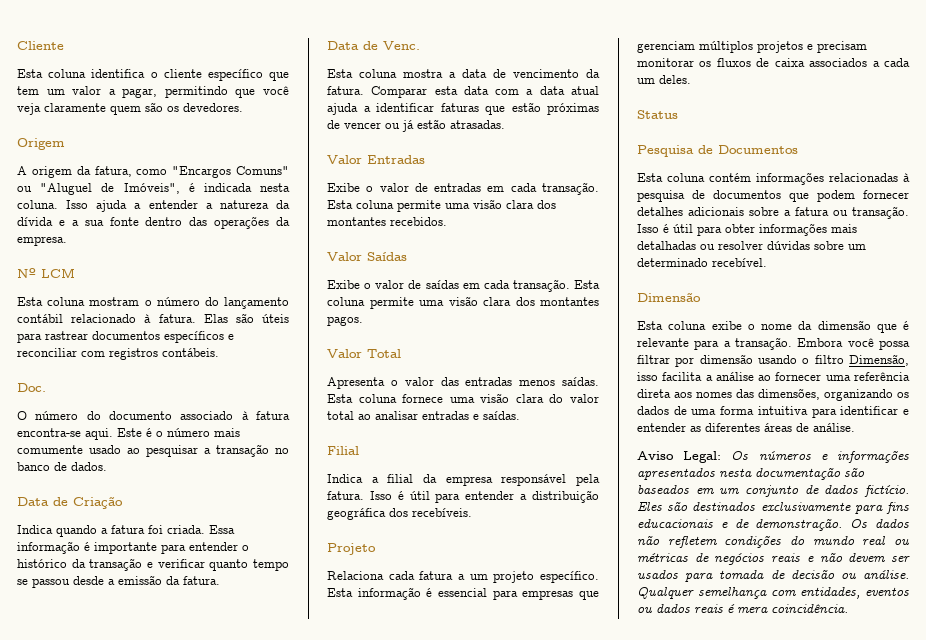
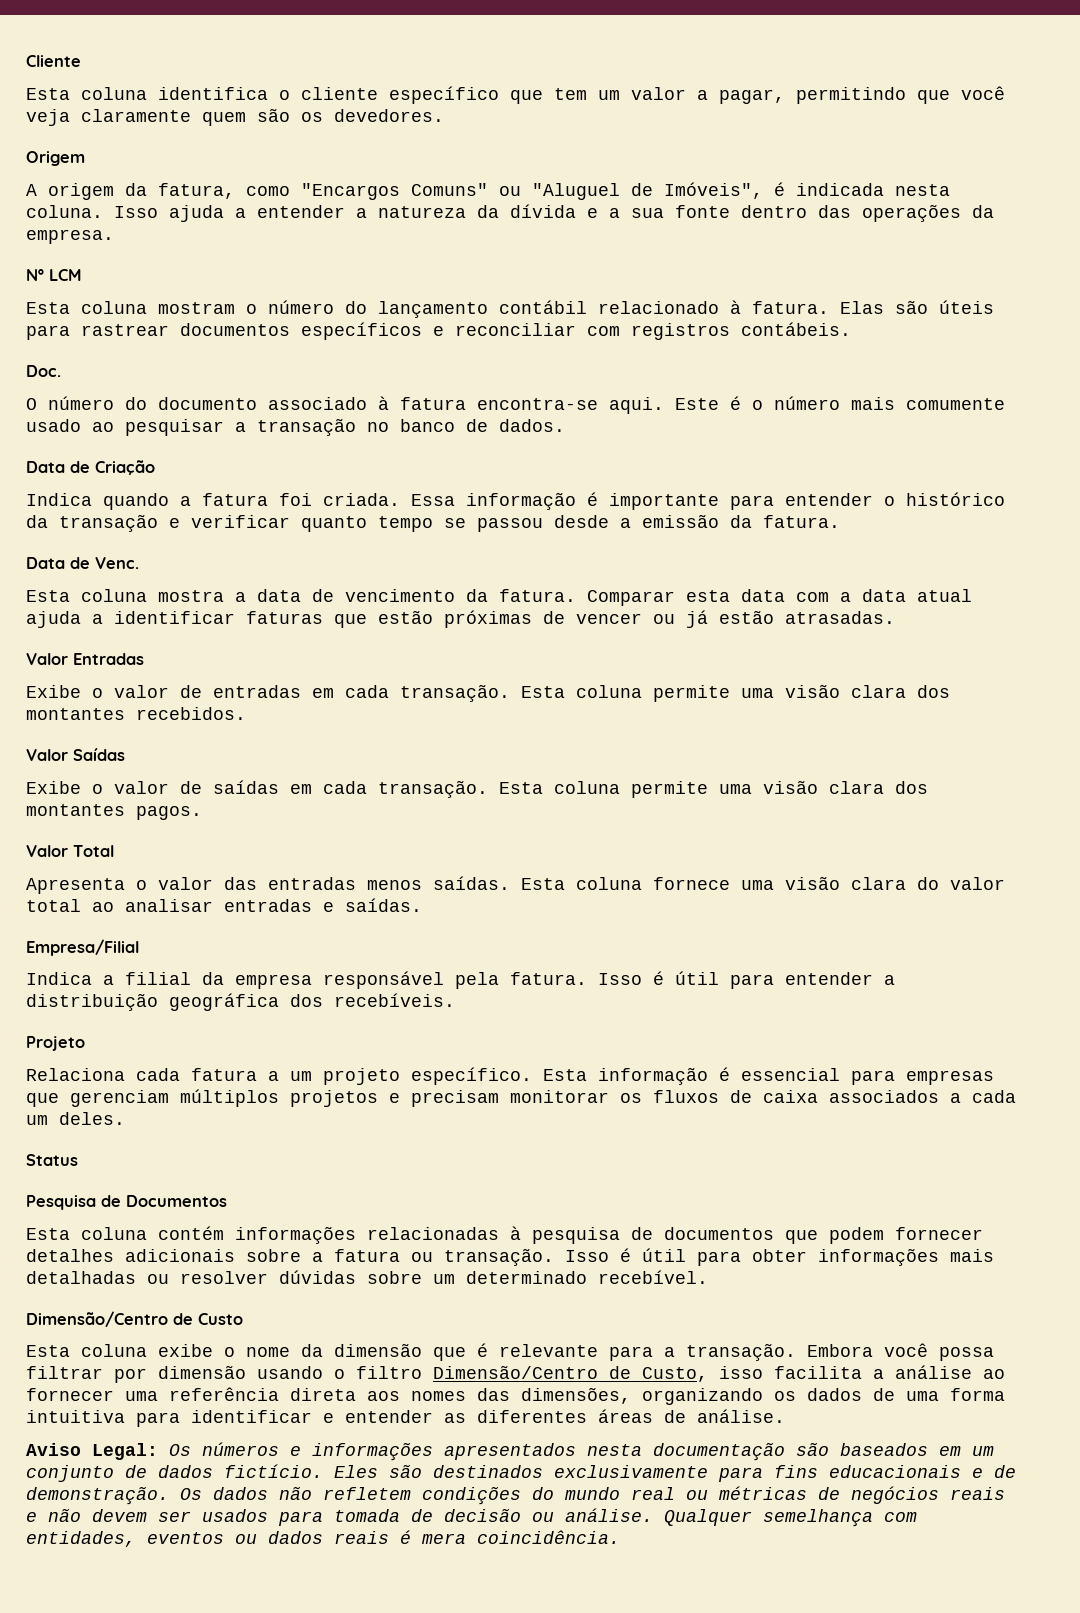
- Filial
+ Empresa/Filial
- Dimensão
+ Dimensão/Centro de Custo
- Embora você possa filtrar por dimensão usando o filtro Dimensão, isso facilita a análise ao fornecer uma referência direta aos nomes das dimensões, organizando os dados de uma forma intuitiva para identificar e entender as diferentes áreas de análise.
+ Embora você possa filtrar por dimensão usando o filtro Dimensão/Centro de Custo, isso facilita a análise ao fornecer uma referência direta aos nomes das dimensões, organizando os dados de uma forma intuitiva para identificar e entender as diferentes áreas de análise.

